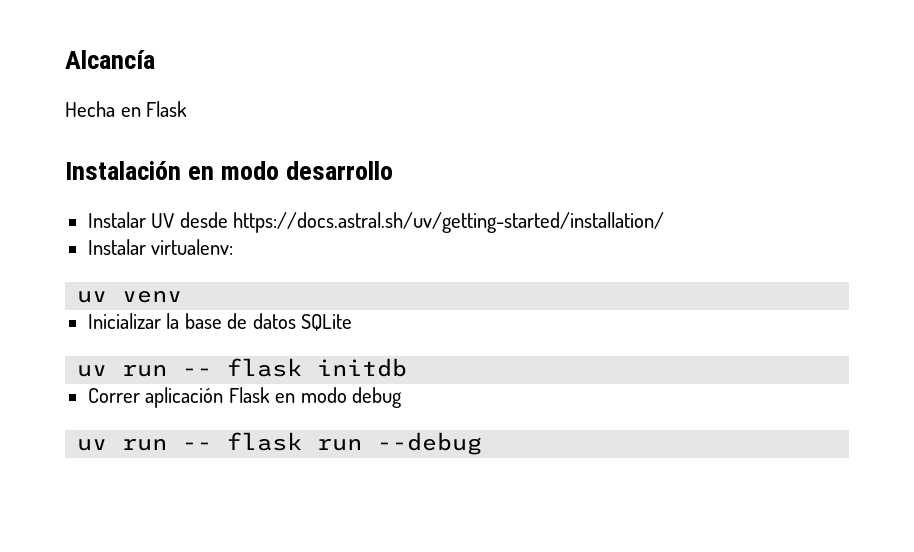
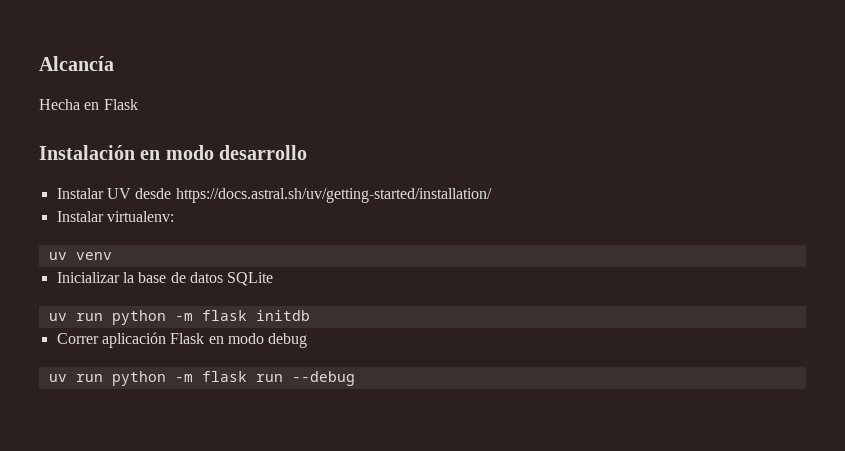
- uv run -- flask initdb
+ uv run python -m flask initdb
- uv run -- flask run --debug
+ uv run python -m flask run --debug

